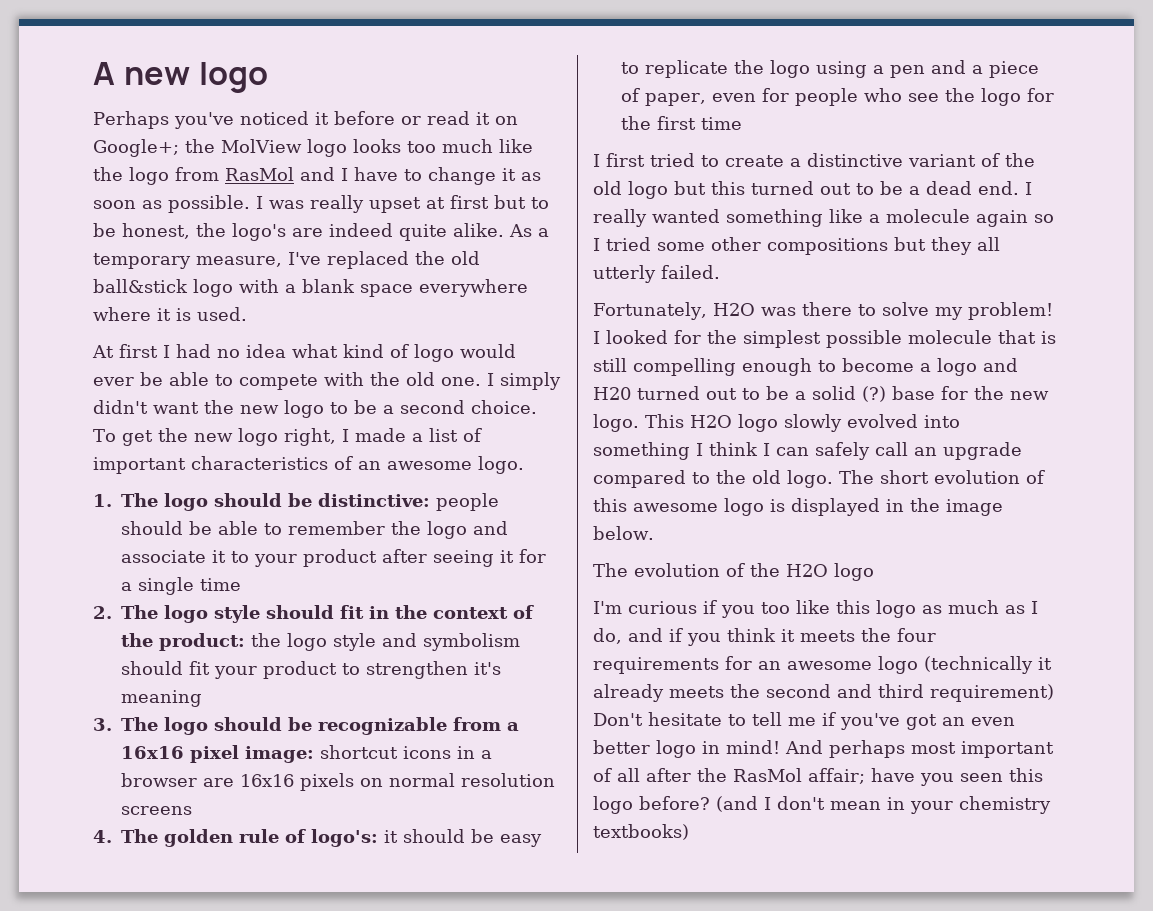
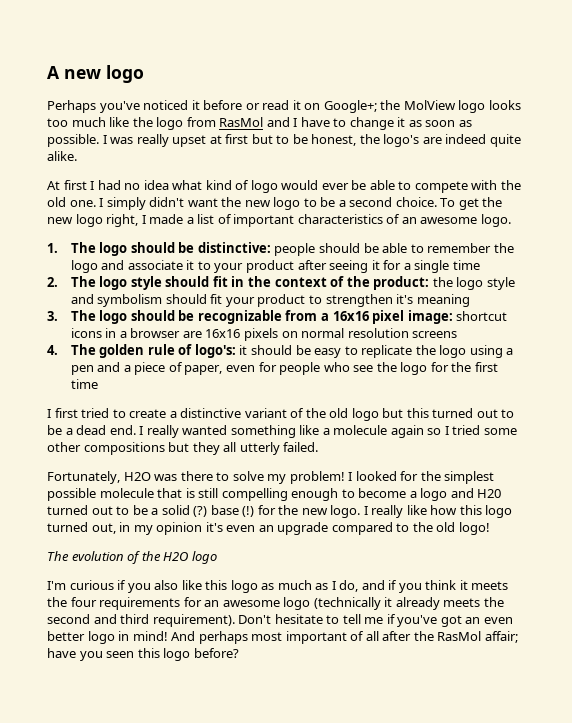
- As a temporary measure, I've replaced the old ball&stick logo with a blank space everywhere where it is used.
- I looked for the simplest possible molecule that is still compelling enough to become a logo and H20 turned out to be a solid (?) base for the new logo.
+ I looked for the simplest possible molecule that is still compelling enough to become a logo and H20 turned out to be a solid (?) base (!) for the new logo.
- This H2O logo slowly evolved into something I think I can safely call an upgrade compared to the old logo. The short evolution of this awesome logo is displayed in the image below.
+ I really like how this logo turned out, in my opinion it's even an upgrade compared to the old logo!
- I'm curious if you too like this logo as much as I do, and if you think it meets the four requirements for an awesome logo (technically it already meets the second and third requirement) Don't hesitate to tell me if you've got an even better logo in mind!
+ I'm curious if you also like this logo as much as I do, and if you think it meets the four requirements for an awesome logo (technically it already meets the second and third requirement). Don't hesitate to tell me if you've got an even better logo in mind!
- (and I don't mean in your chemistry textbooks)

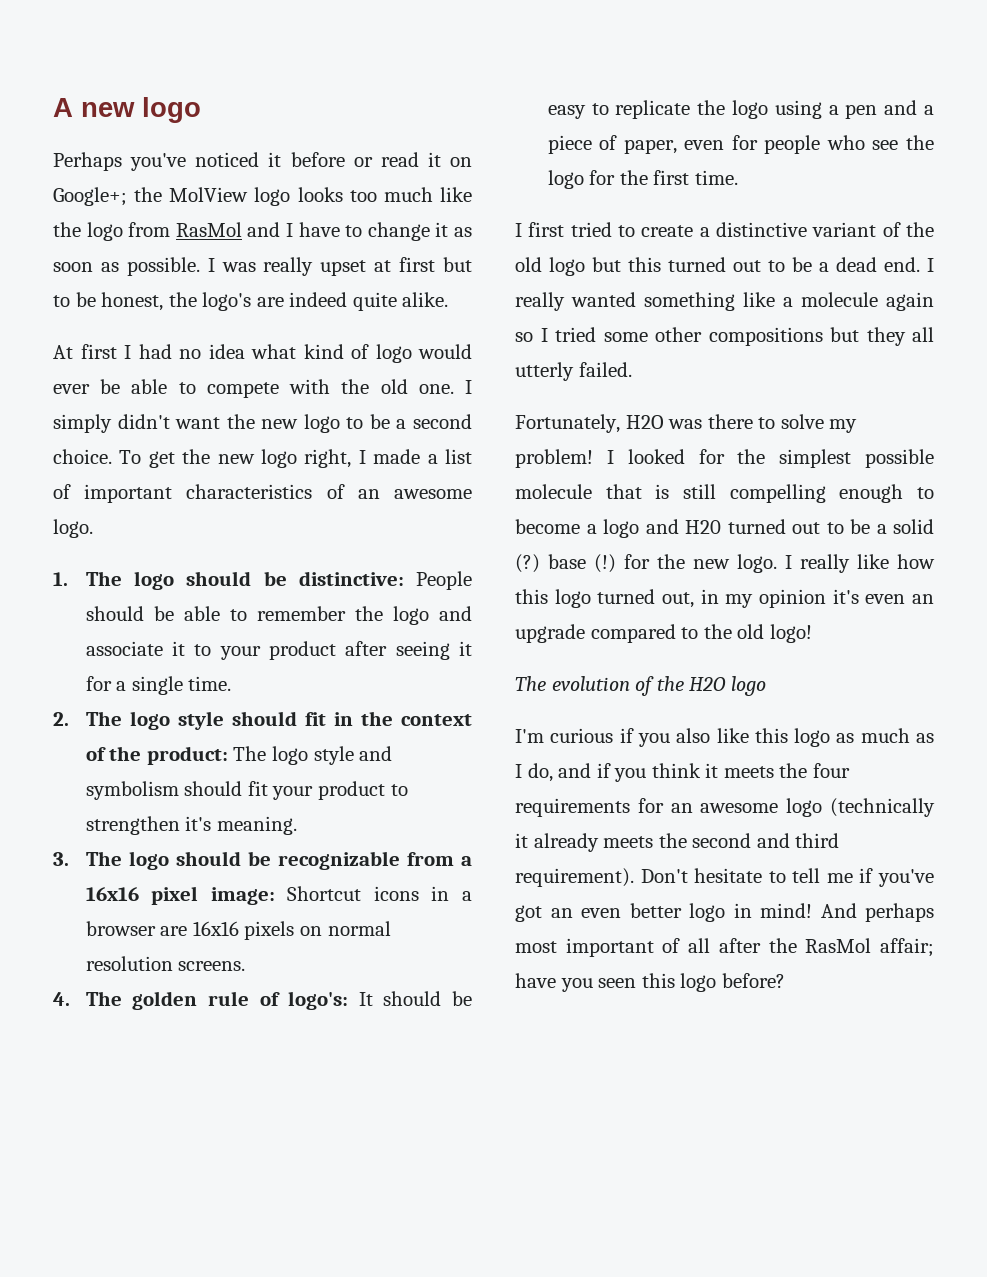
- 1. The logo should be distinctive: people should be able to remember the logo and associate it to your product after seeing it for a single time
+ 1. The logo should be distinctive: People should be able to remember the logo and associate it to your product after seeing it for a single time.
- 2. The logo style should fit in the context of the product: the logo style and symbolism should fit your product to strengthen it's meaning
+ 2. The logo style should fit in the context of the product: The logo style and symbolism should fit your product to strengthen it's meaning.
- 3. The logo should be recognizable from a 16x16 pixel image: shortcut icons in a browser are 16x16 pixels on normal resolution screens
+ 3. The logo should be recognizable from a 16x16 pixel image: Shortcut icons in a browser are 16x16 pixels on normal resolution screens.
- 4. The golden rule of logo's: it should be easy to replicate the logo using a pen and a piece of paper, even for people who see the logo for the first time
+ 4. The golden rule of logo's: It should be easy to replicate the logo using a pen and a piece of paper, even for people who see the logo for the first time.

